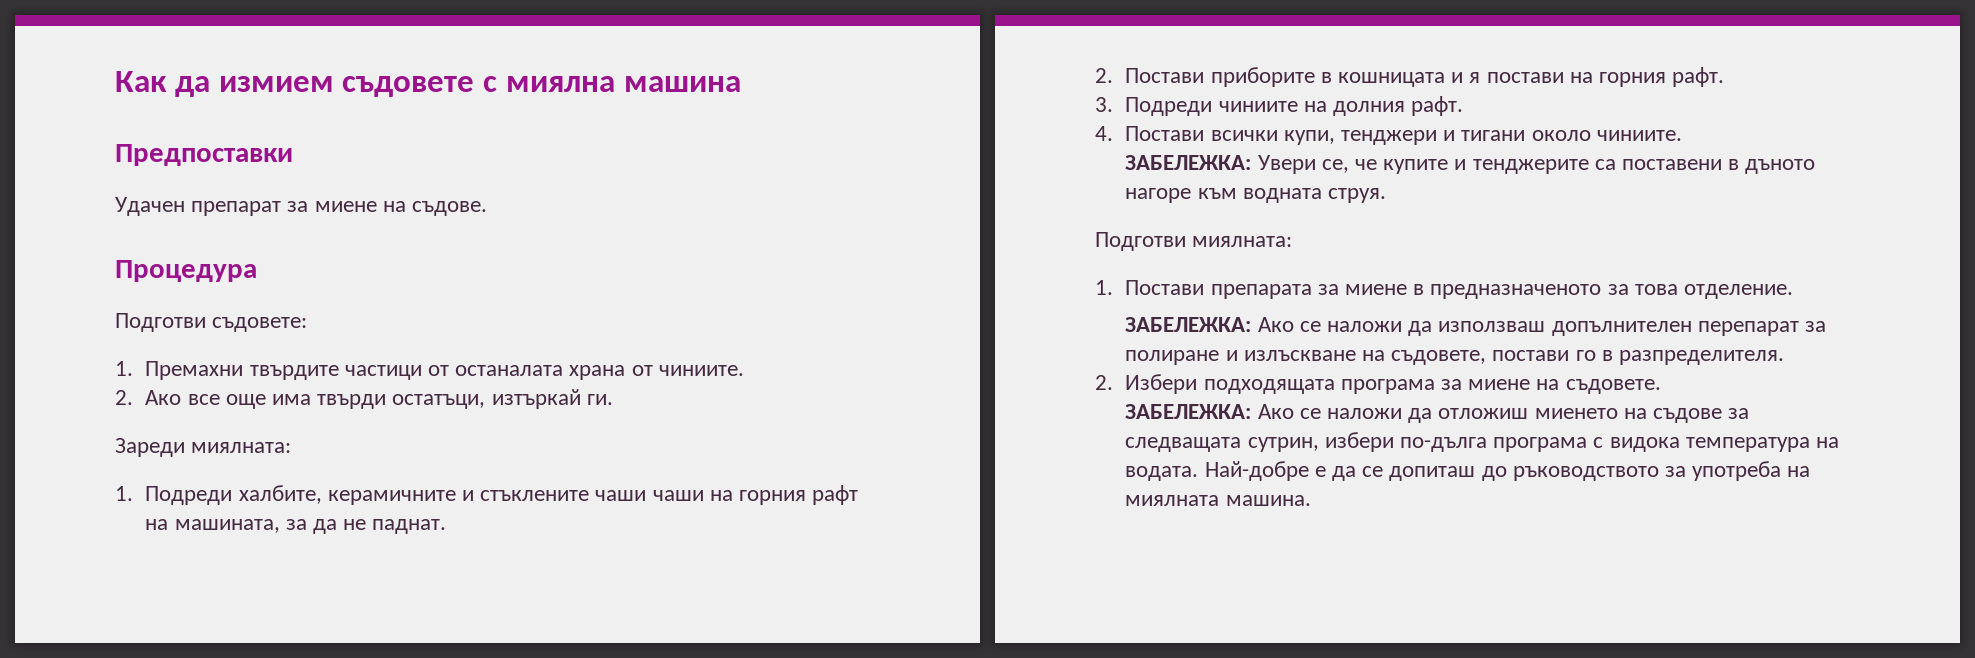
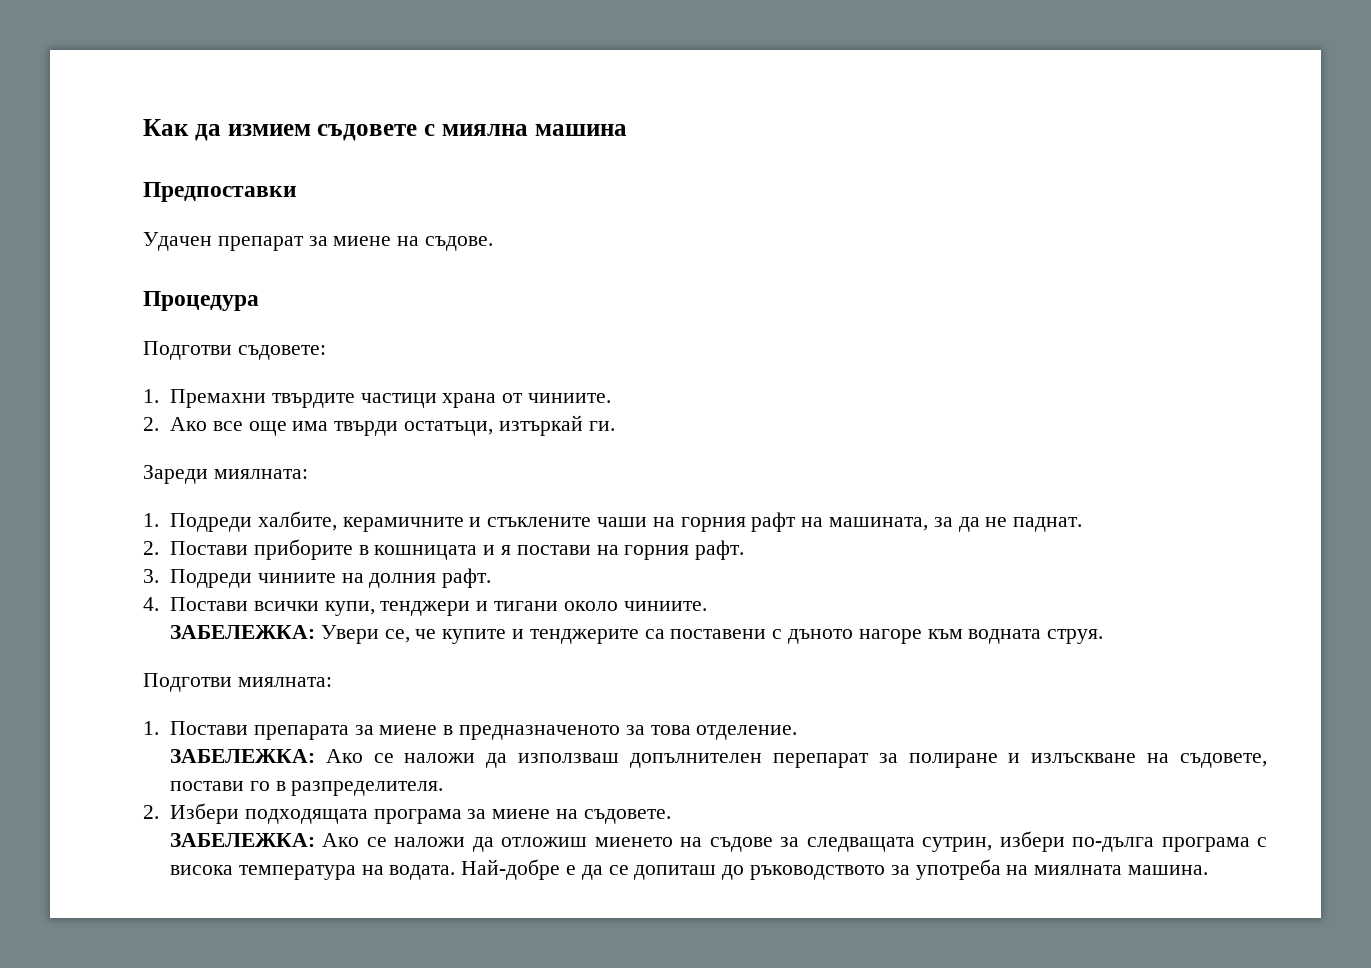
- 1. Премахни твърдите частици от останалата храна от чиниите.
+ 1. Премахни твърдите частици храна от чиниите.
- 1. Подреди халбите, керамичните и стъклените чаши чаши на горния рафт на машината, за да не паднат.
+ 1. Подреди халбите, керамичните и стъклените чаши на горния рафт на машината, за да не паднат.
- ЗАБЕЛЕЖКА: Увери се, че купите и тенджерите са поставени в дъното нагоре към водната струя.
+ ЗАБЕЛЕЖКА: Увери се, че купите и тенджерите са поставени с дъното нагоре към водната струя.
- ЗАБЕЛЕЖКА: Ако се наложи да отложиш миенето на съдове за следващата сутрин, избери по-дълга програма с видока температура на водата.
+ ЗАБЕЛЕЖКА: Ако се наложи да отложиш миенето на съдове за следващата сутрин, избери по-дълга програма с висока температура на водата.

